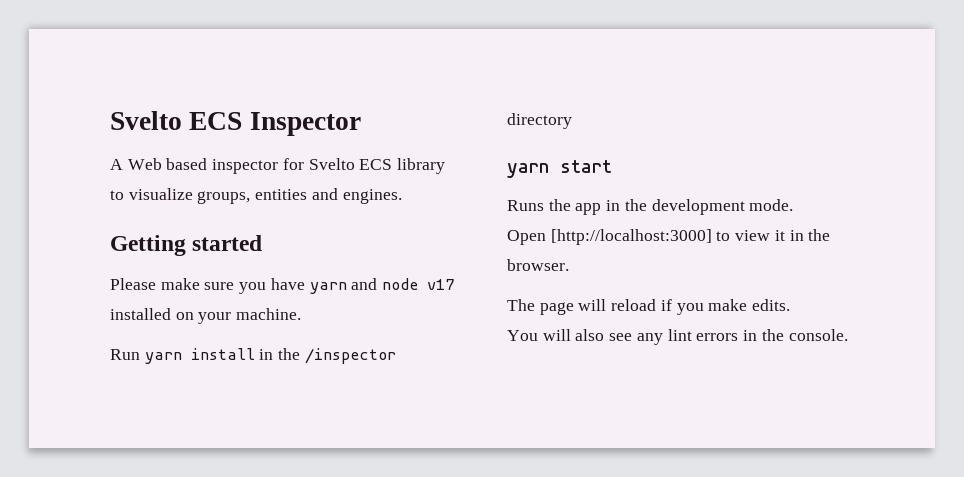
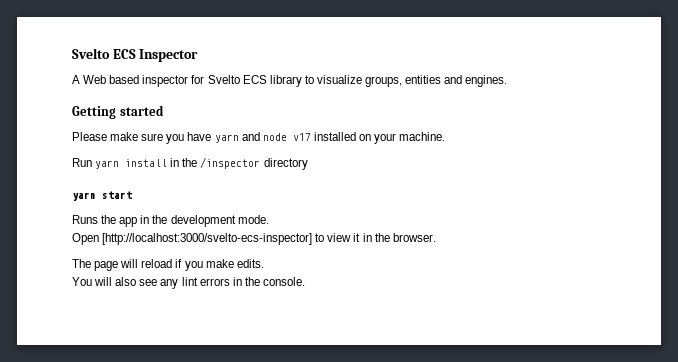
- Open [http://localhost:3000] to view it in the browser.
+ Open [http://localhost:3000/svelto-ecs-inspector] to view it in the browser.

